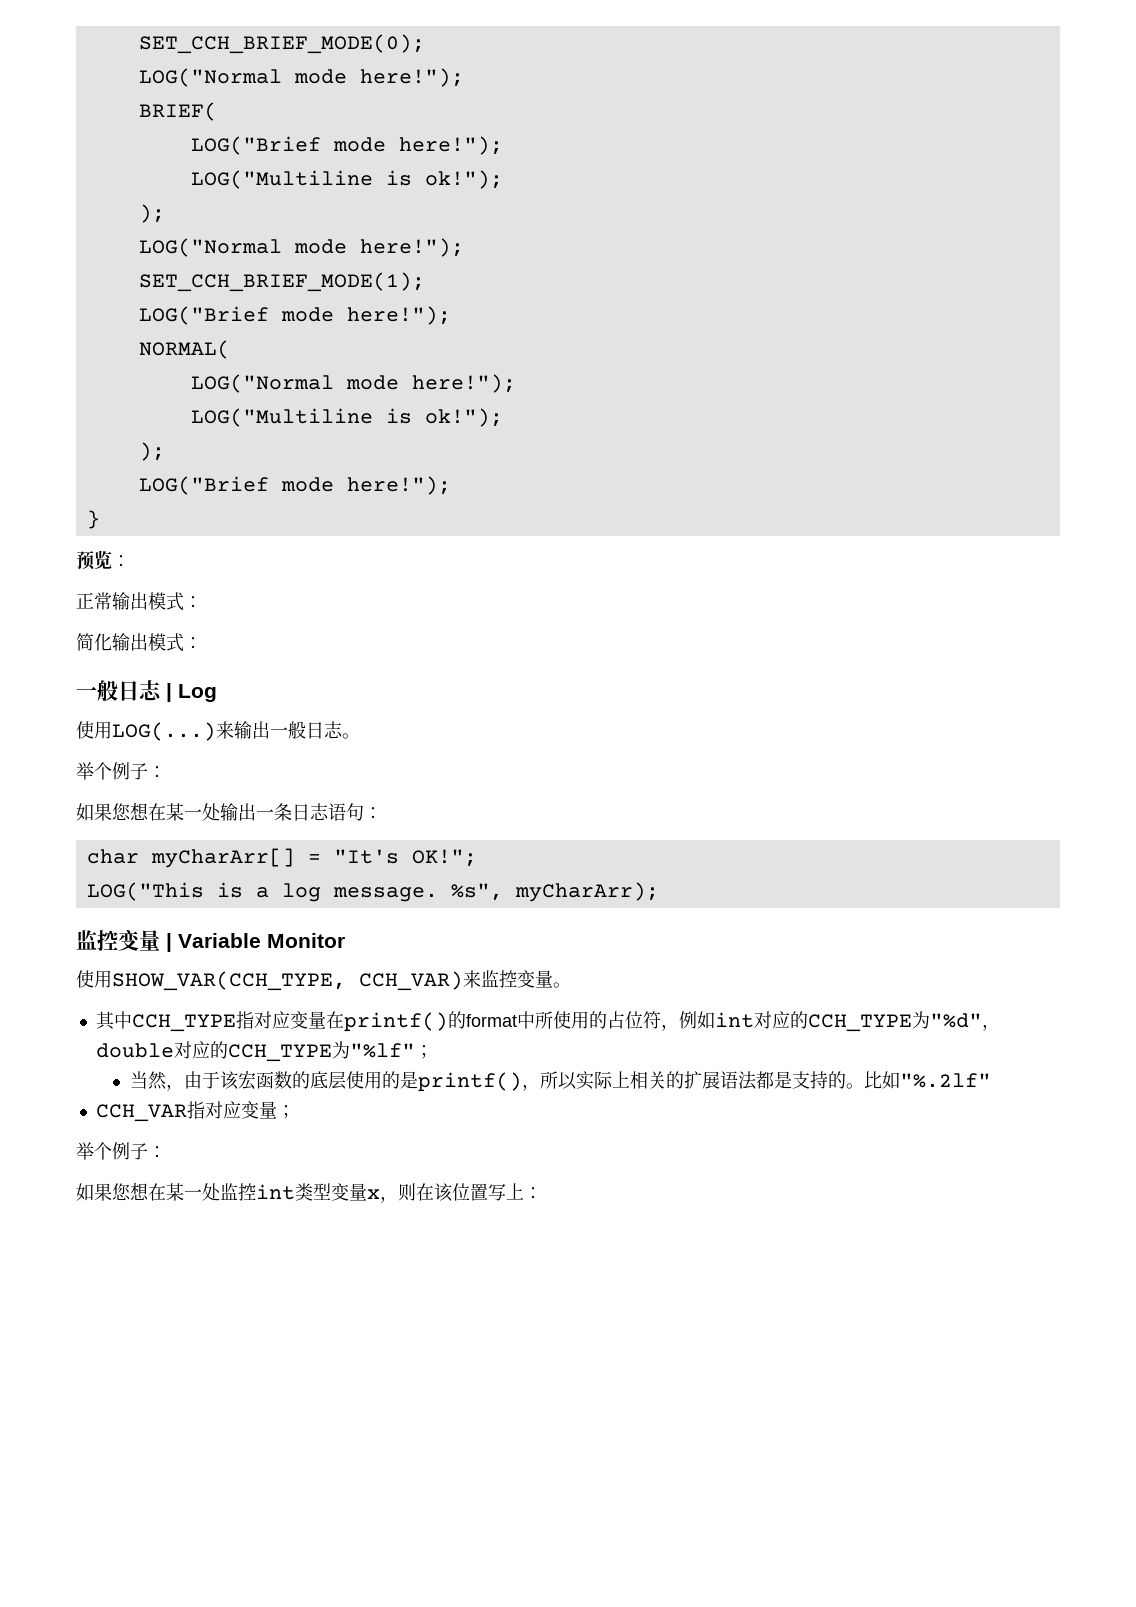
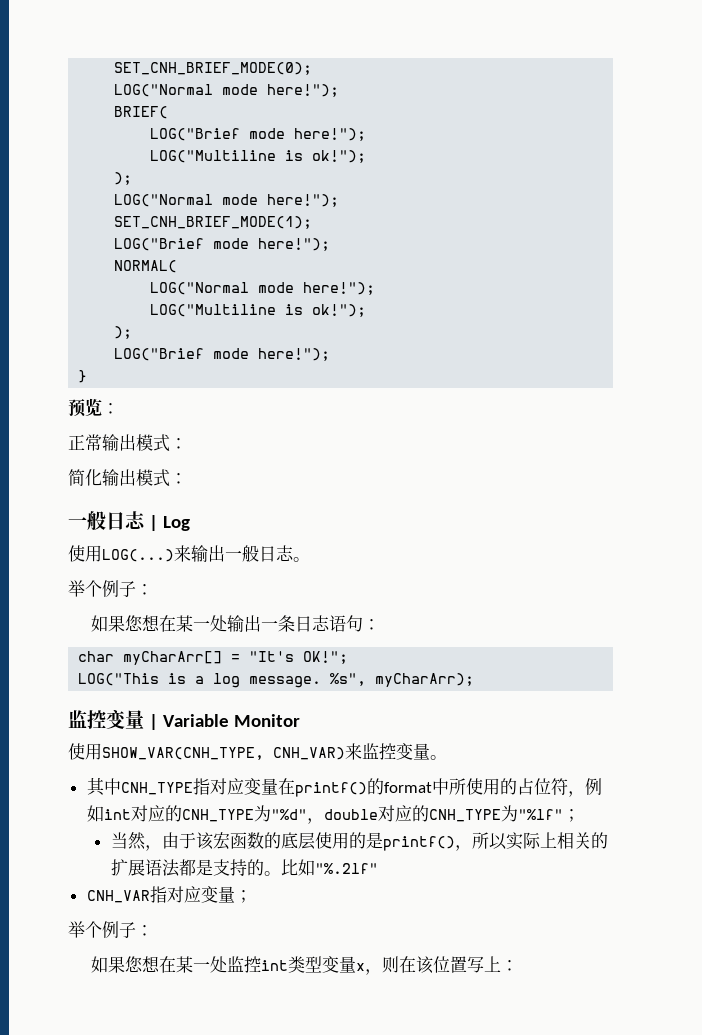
- SET_CCH_BRIEF_MODE(0);
+ SET_CNH_BRIEF_MODE(0);
- SET_CCH_BRIEF_MODE(1);
+ SET_CNH_BRIEF_MODE(1);
- 使用SHOW_VAR(CCH_TYPE, CCH_VAR)来监控变量。
+ 使用SHOW_VAR(CNH_TYPE, CNH_VAR)来监控变量。
- 其中CCH_TYPE指对应变量在printf()的format中所使用的占位符，例如int对应的CCH_TYPE为"%d"，double对应的CCH_TYPE为"%lf"；
+ 其中CNH_TYPE指对应变量在printf()的format中所使用的占位符，例如int对应的CNH_TYPE为"%d"，double对应的CNH_TYPE为"%lf"；
- CCH_VAR指对应变量；
+ CNH_VAR指对应变量；

